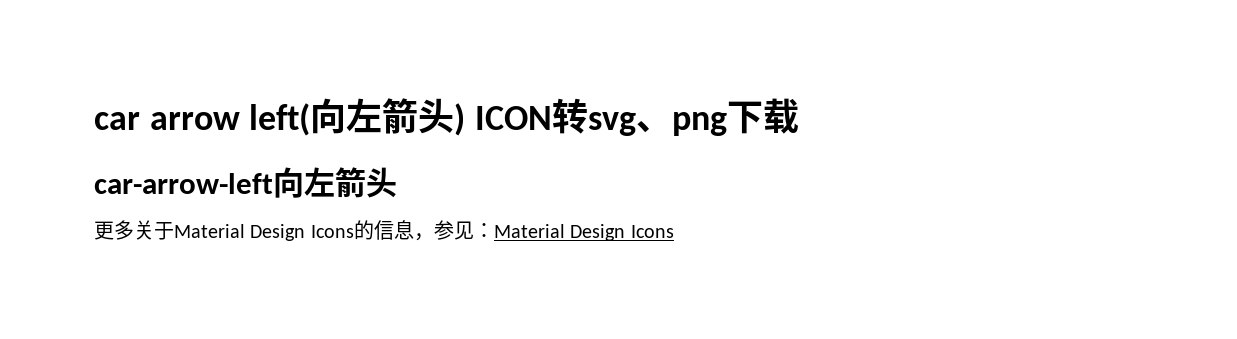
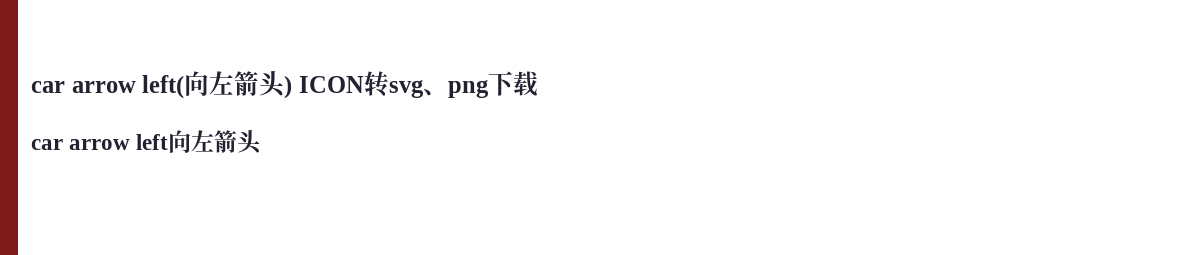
- car-arrow-left向左箭头
- 更多关于Material Design Icons的信息，参见：Material Design Icons
+ car arrow left向左箭头

